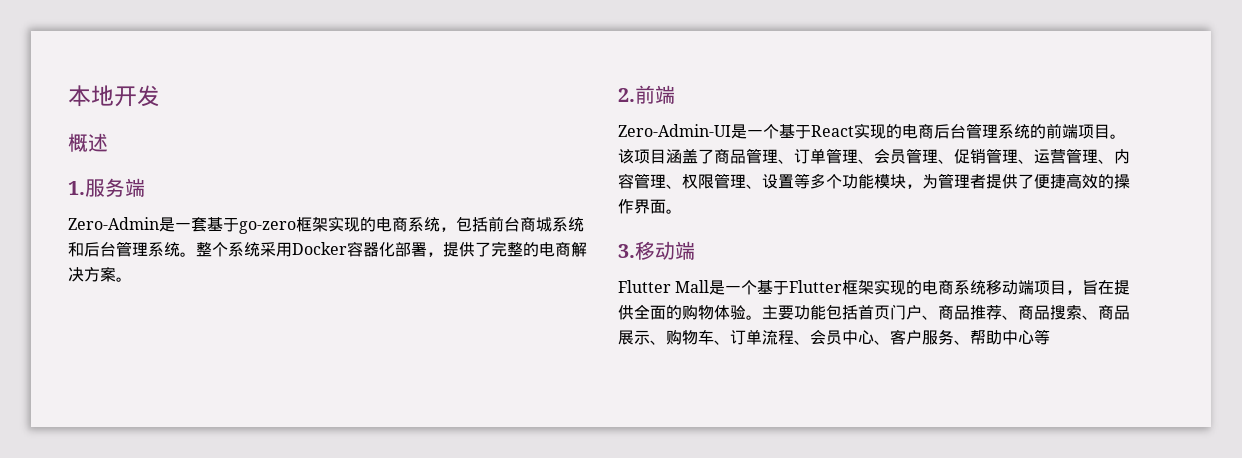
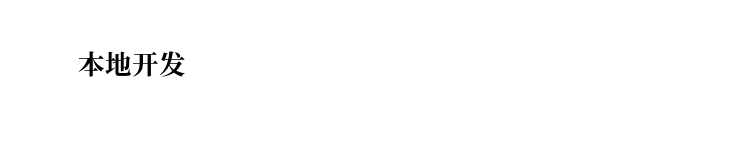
- 概述
- 1.服务端
- Zero-Admin是一套基于go-zero框架实现的电商系统，包括前台商城系统和后台管理系统。整个系统采用Docker容器化部署，提供了完整的电商解决方案。
- 2.前端
- Zero-Admin-UI是一个基于React实现的电商后台管理系统的前端项目。该项目涵盖了商品管理、订单管理、会员管理、促销管理、运营管理、内容管理、权限管理、设置等多个功能模块，为管理者提供了便捷高效的操作界面。
- 3.移动端
- Flutter Mall是一个基于Flutter框架实现的电商系统移动端项目，旨在提供全面的购物体验。主要功能包括首页门户、商品推荐、商品搜索、商品展示、购物车、订单流程、会员中心、客户服务、帮助中心等

